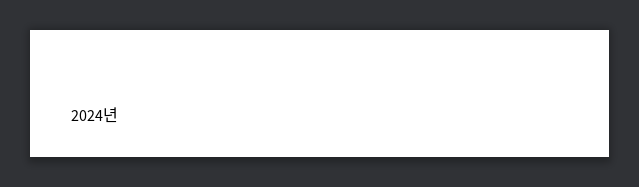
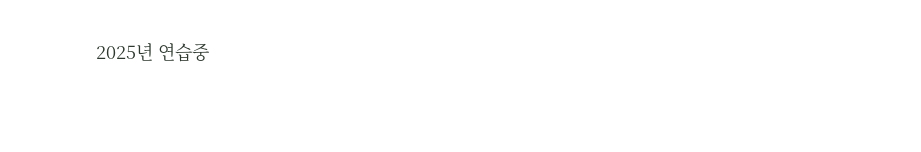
- 2024년
+ 2025년 연습중

